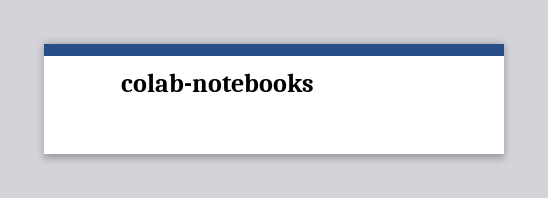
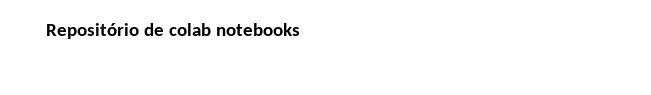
- colab-notebooks
+ Repositório de colab notebooks

